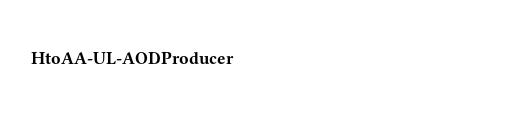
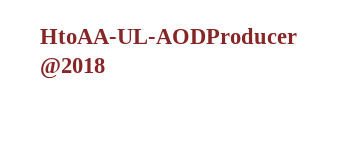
- HtoAA-UL-AODProducer
+ HtoAA-UL-AODProducer @2018

